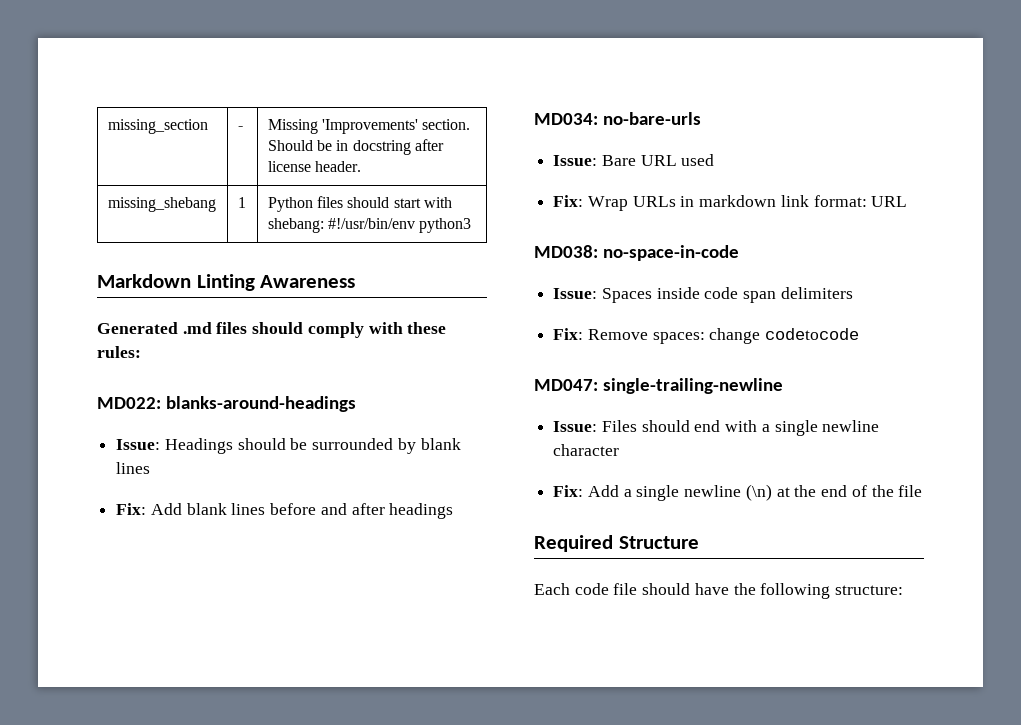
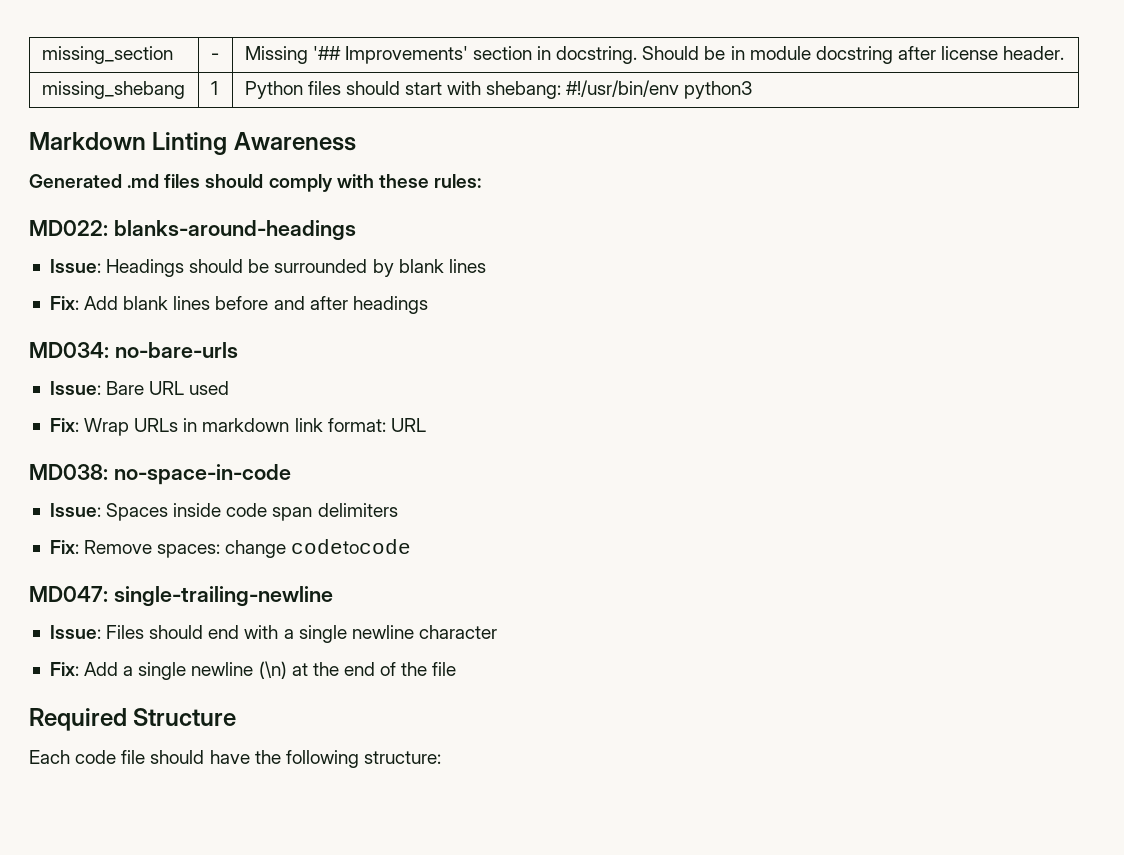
- missing_section | - | Missing 'Improvements' section. Should be in docstring after license header.
+ missing_section | - | Missing '## Improvements' section in docstring. Should be in module docstring after license header.

